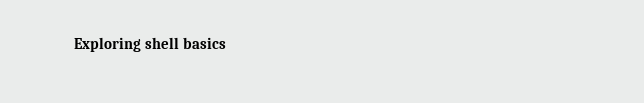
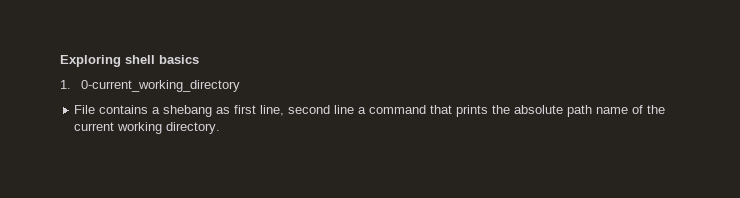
+ 1. 0-current_working_directory
+ File contains a shebang as first line, second line a command that prints the absolute path name of the current working directory.

